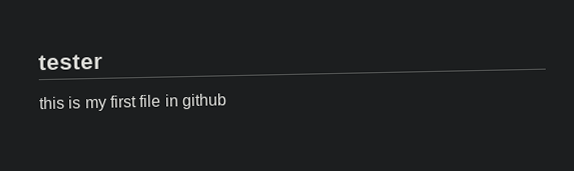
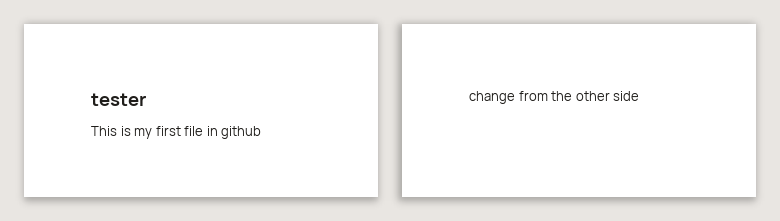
- this is my first file in github
+ This is my first file in github
+ change from the other side

